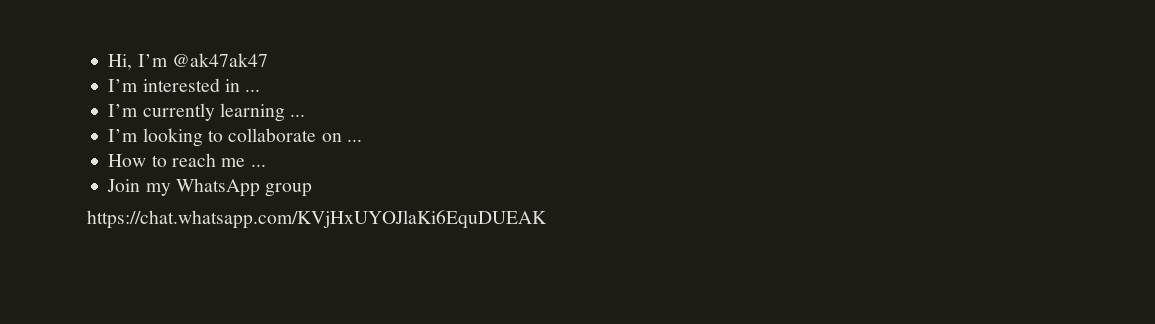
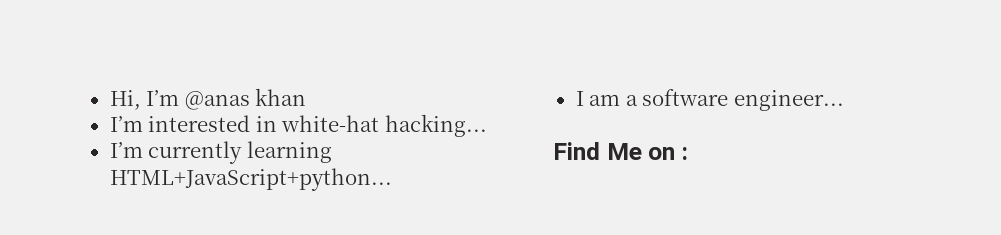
- Hi, I’m @ak47ak47
+ Hi, I’m @anas khan
- I’m interested in ...
+ I’m interested in white-hat hacking...
- I’m currently learning ...
- I’m looking to collaborate on ...
- How to reach me ...
- Join my WhatsApp group
- https://chat.whatsapp.com/KVjHxUYOJlaKi6EquDUEAK
+ I’m currently learning HTML+JavaScript+python...
+ I am a software engineer...
+ Find Me on :

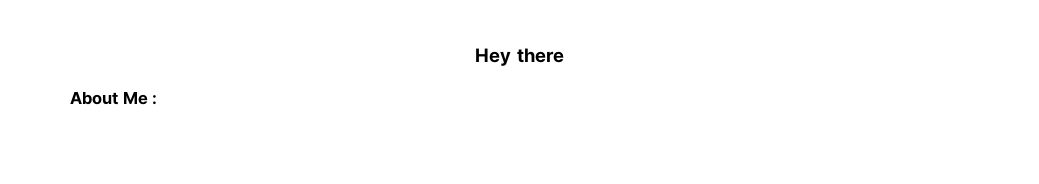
- Hi, I’m @anas khan
- I’m interested in white-hat hacking...
- I’m currently learning HTML+JavaScript+python...
- I am a software engineer...
- Find Me on :
+ Hey there
+ About Me :

